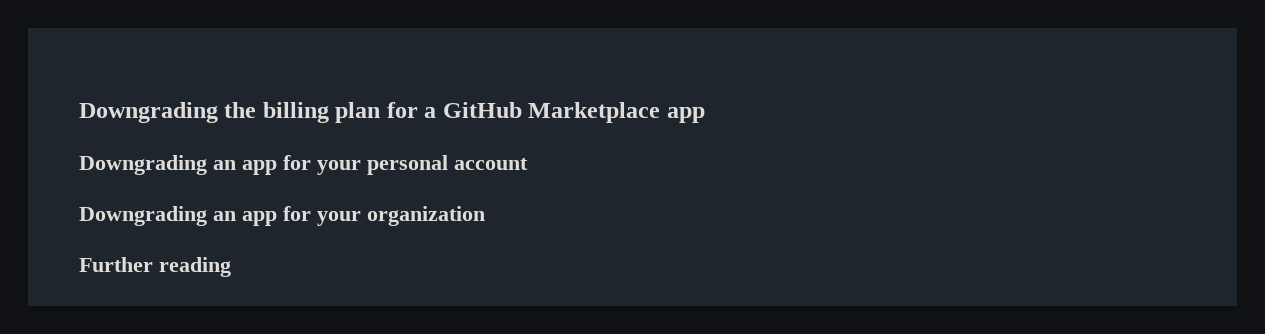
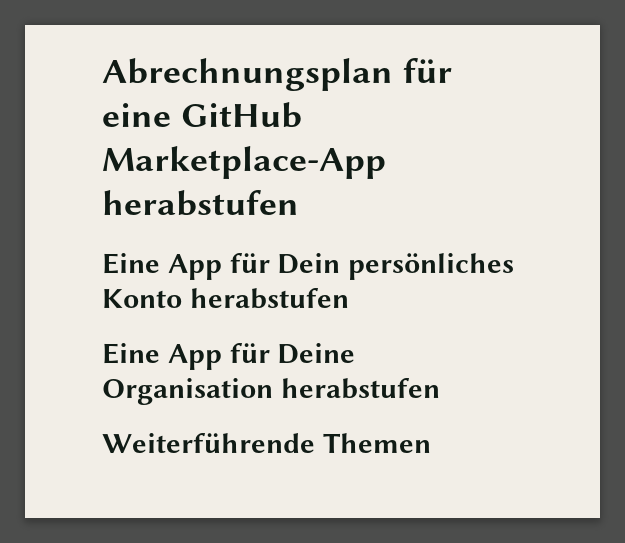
- Downgrading the billing plan for a GitHub Marketplace app
- Downgrading an app for your personal account
- Downgrading an app for your organization
- Further reading
+ Abrechnungsplan für eine GitHub Marketplace-App herabstufen
+ Eine App für Dein persönliches Konto herabstufen
+ Eine App für Deine Organisation herabstufen
+ Weiterführende Themen

